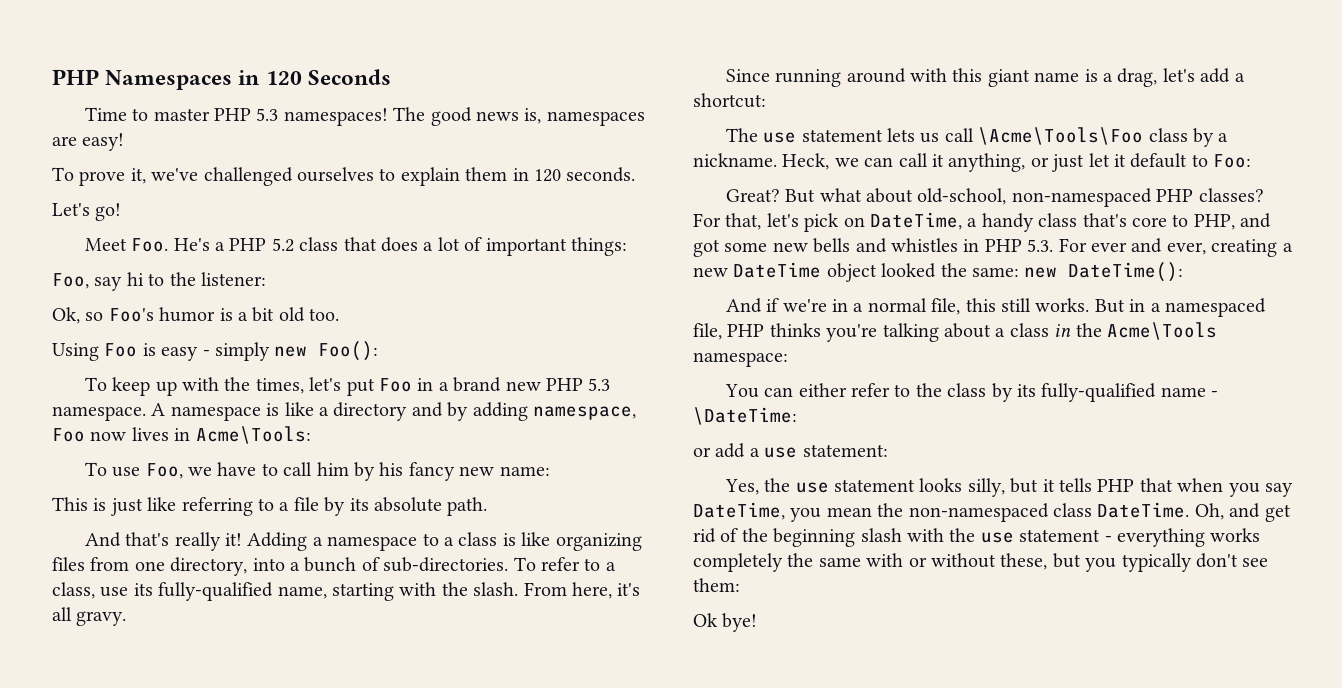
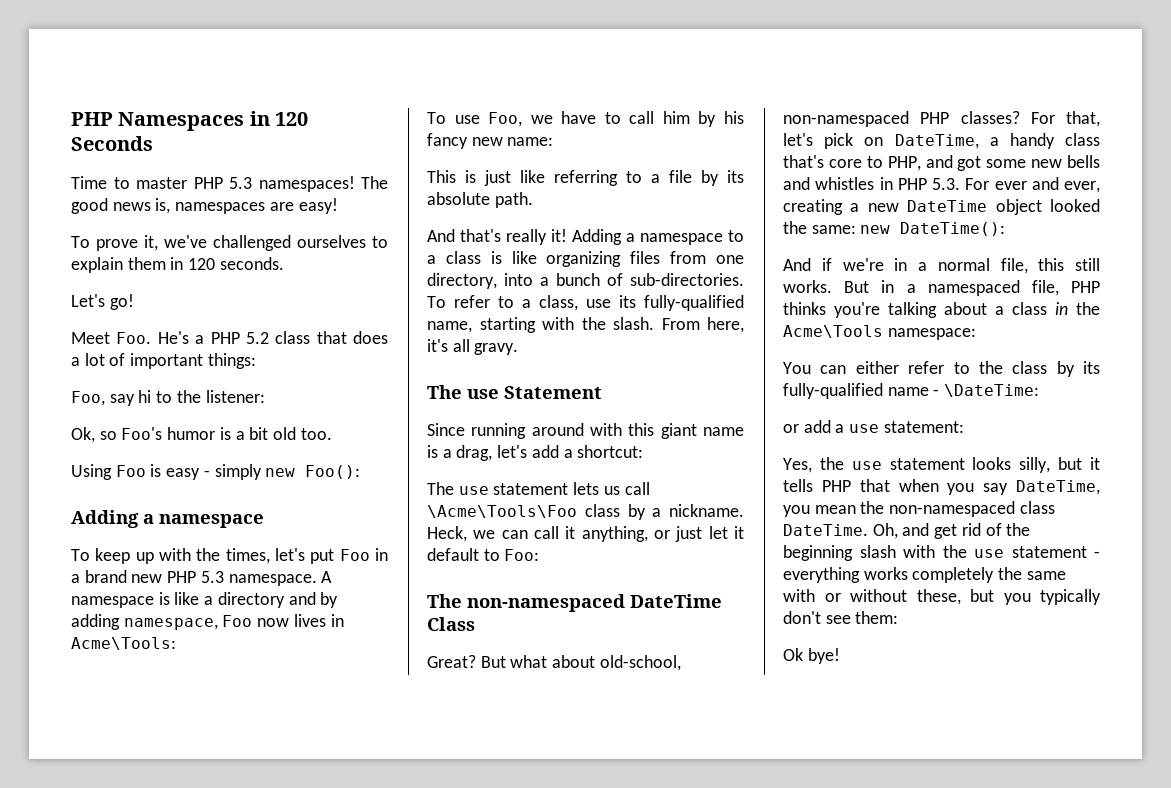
  Using Foo is easy - simply new Foo():
+ Adding a namespace
+ The use Statement
+ The non-namespaced DateTime Class

